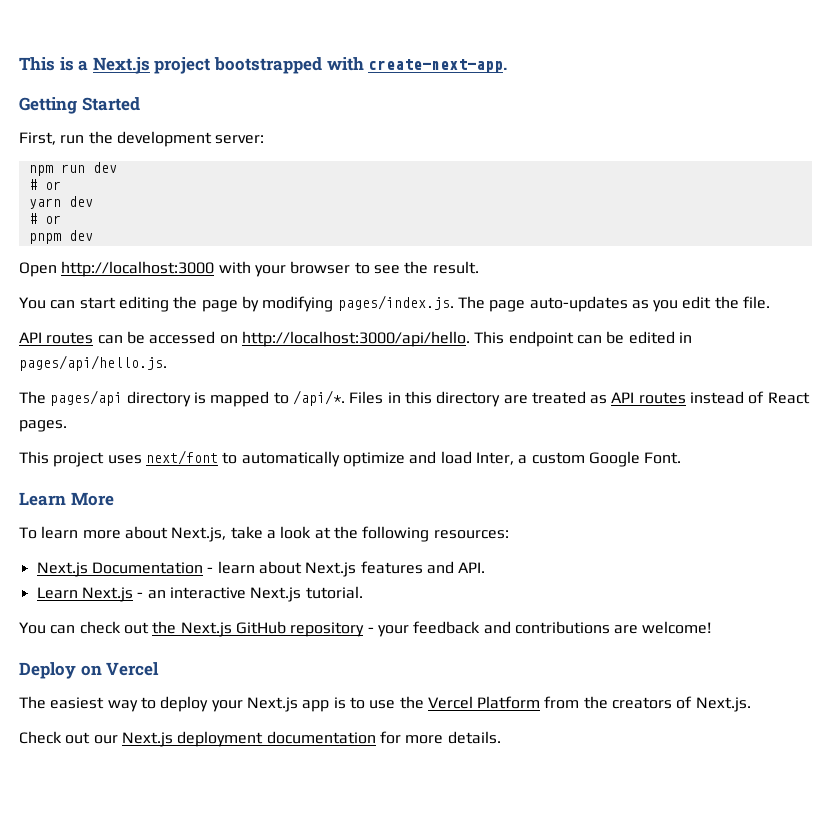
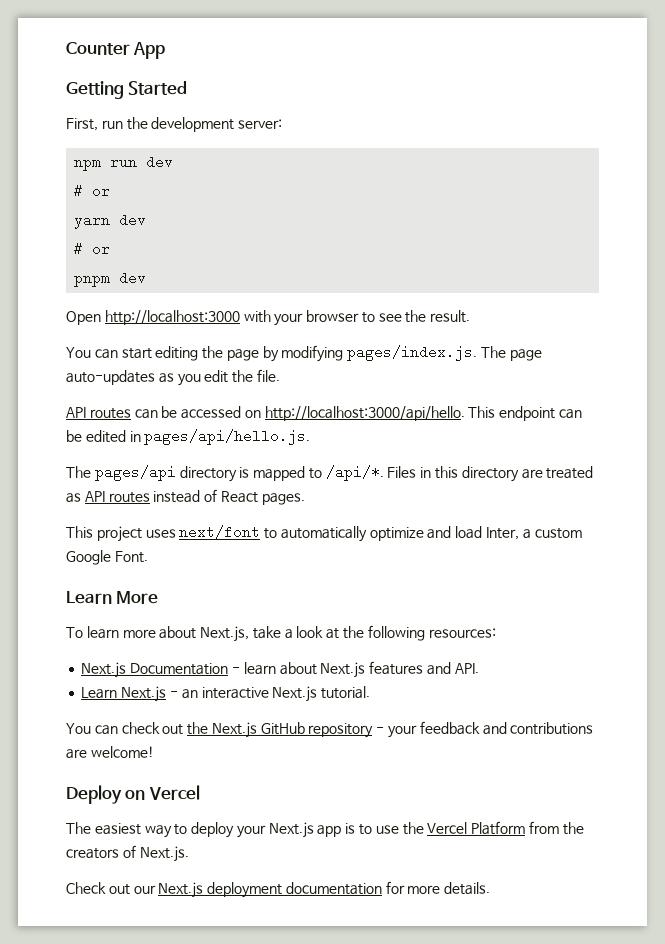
- This is a Next.js project bootstrapped with create-next-app.
+ Counter App

